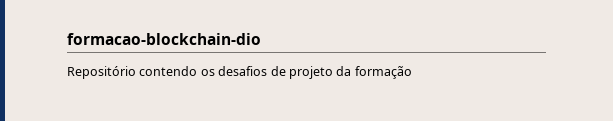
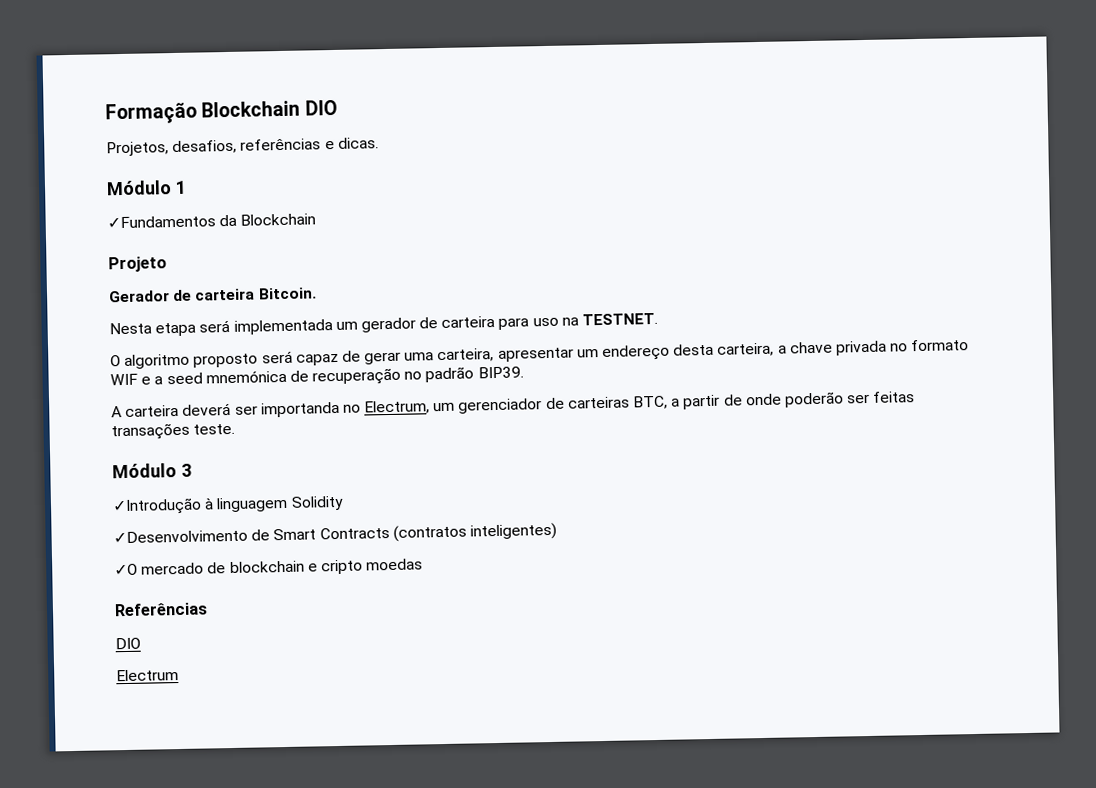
- formacao-blockchain-dio
- Repositório contendo os desafios de projeto da formação
+ Formação Blockchain DIO
+ Projetos, desafios, referências e dicas.
+ Módulo 1
+ ✓Fundamentos da Blockchain
+ Projeto
+ Gerador de carteira Bitcoin.
+ Nesta etapa será implementada um gerador de carteira para uso na TESTNET.
+ O algoritmo proposto será capaz de gerar uma carteira, apresentar um endereço desta carteira, a chave privada no formato WIF e a seed mnemónica de recuperação no padrão BIP39.
+ A carteira deverá ser importanda no Electrum, um gerenciador de carteiras BTC, a partir de onde poderão ser feitas transações teste.
+ Módulo 3
+ ✓Introdução à linguagem Solidity
+ ✓Desenvolvimento de Smart Contracts (contratos inteligentes)
+ ✓O mercado de blockchain e cripto moedas
+ Referências
+ DIO
+ Electrum

